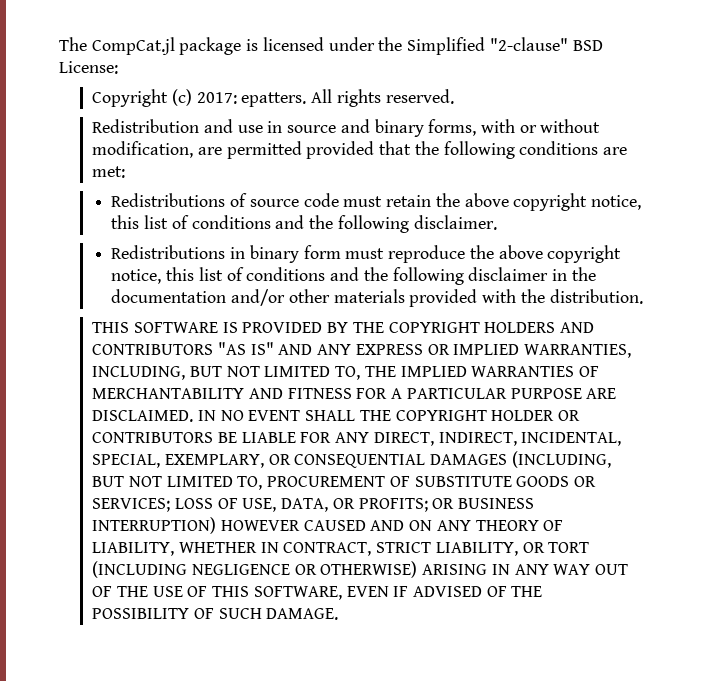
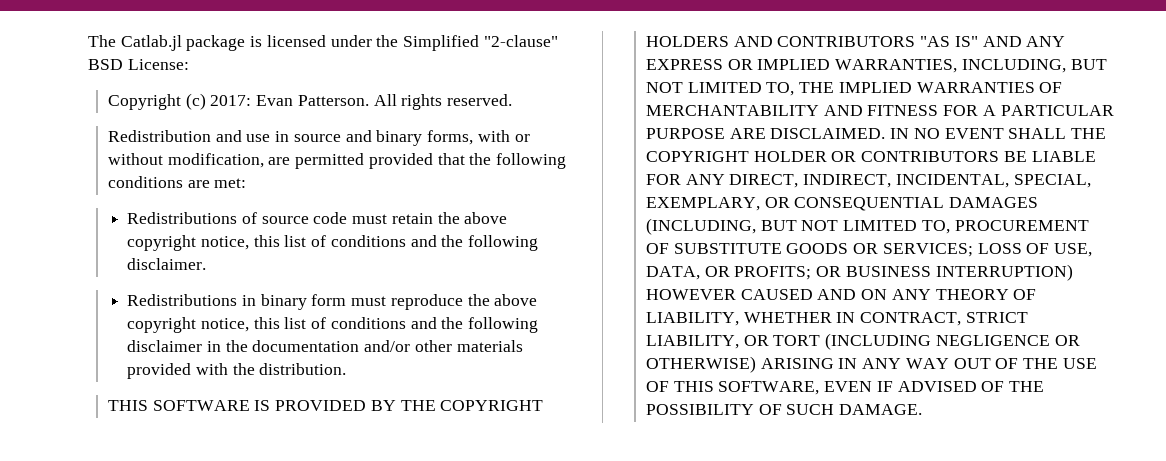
- The CompCat.jl package is licensed under the Simplified "2-clause" BSD License:
+ The Catlab.jl package is licensed under the Simplified "2-clause" BSD License:
- Copyright (c) 2017: epatters.
+ Copyright (c) 2017: Evan Patterson.

